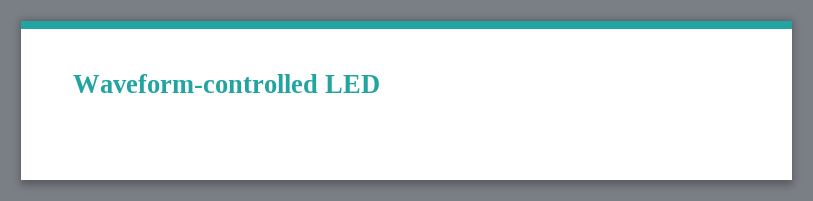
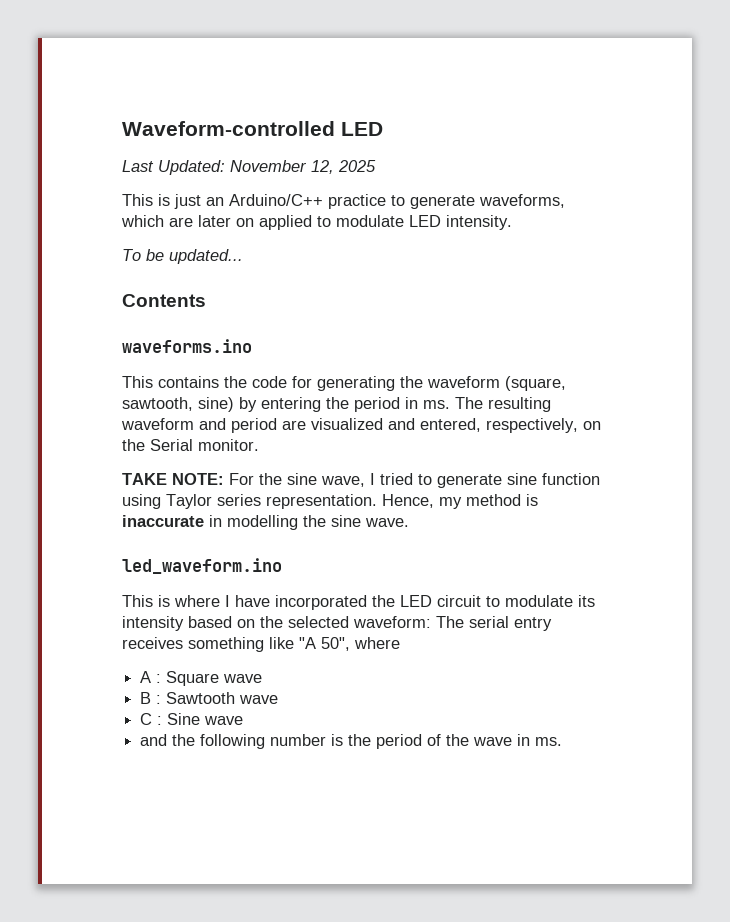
+ Last Updated: November 12, 2025
+ This is just an Arduino/C++ practice to generate waveforms, which are later on applied to modulate LED intensity.
+ To be updated...
+ Contents
+ waveforms.ino
+ This contains the code for generating the waveform (square, sawtooth, sine) by entering the period in ms. The resulting waveform and period are visualized and entered, respectively, on the Serial monitor.
+ TAKE NOTE: For the sine wave, I tried to generate sine function using Taylor series representation. Hence, my method is inaccurate in modelling the sine wave.
+ led_waveform.ino
+ This is where I have incorporated the LED circuit to modulate its intensity based on the selected waveform: The serial entry receives something like "A 50", where
+ A : Square wave
+ B : Sawtooth wave
+ C : Sine wave
+ and the following number is the period of the wave in ms.

